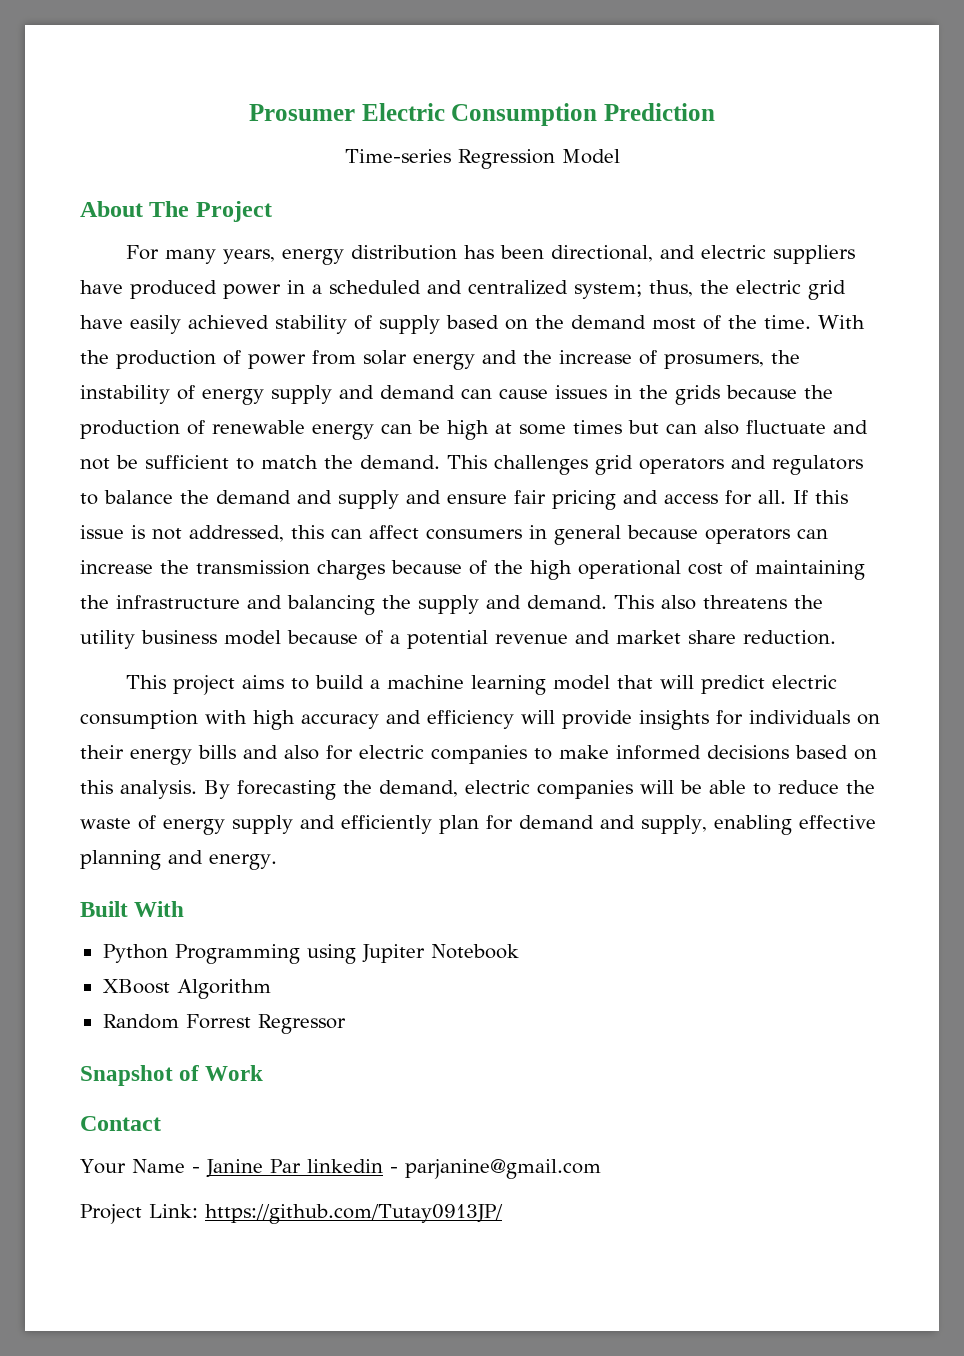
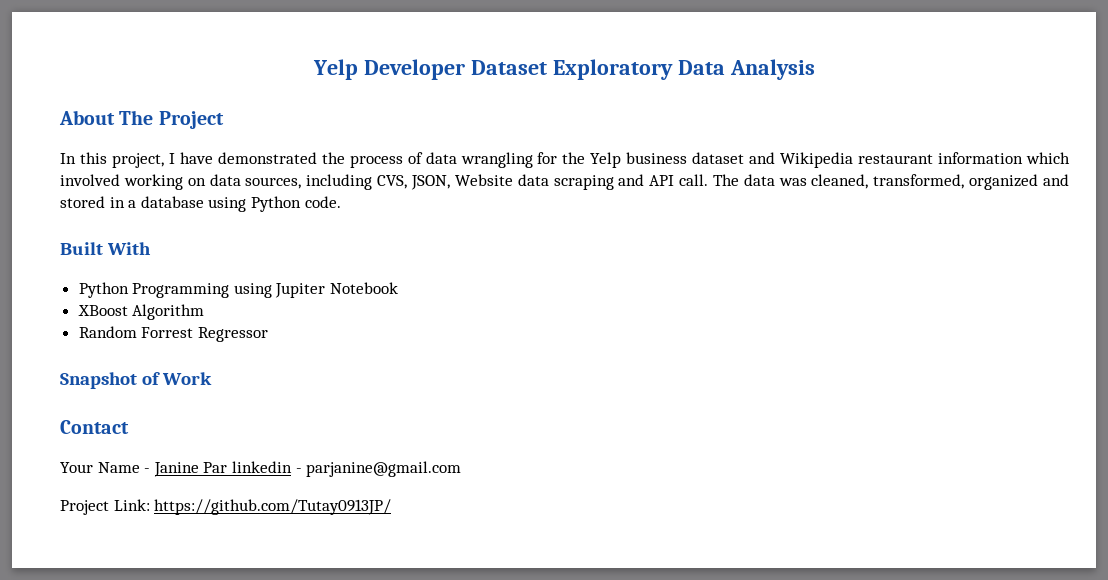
- Prosumer Electric Consumption Prediction
- Time-series Regression Model
+ Yelp Developer Dataset Exploratory Data Analysis
  About The Project
- For many years, energy distribution has been directional, and electric suppliers have produced power in a scheduled and centralized system; thus, the electric grid have easily achieved stability of supply based on the demand most of the time. With the production of power from solar energy and the increase of prosumers, the instability of energy supply and demand can cause issues in the grids because the production of renewable energy can be high at some times but can also fluctuate and not be sufficient to match the demand. This challenges grid operators and regulators to balance the demand and supply and ensure fair pricing and access for all. If this issue is not addressed, this can affect consumers in general because operators can increase the transmission charges because of the high operational cost of maintaining the infrastructure and balancing the supply and demand. This also threatens the utility business model because of a potential revenue and market share reduction.
- This project aims to build a machine learning model that will predict electric consumption with high accuracy and efficiency will provide insights for individuals on their energy bills and also for electric companies to make informed decisions based on this analysis. By forecasting the demand, electric companies will be able to reduce the waste of energy supply and efficiently plan for demand and supply, enabling effective planning and energy.
+ In this project, I have demonstrated the process of data wrangling for the Yelp business dataset and Wikipedia restaurant information which involved working on data sources, including CVS, JSON, Website data scraping and API call. The data was cleaned, transformed, organized and stored in a database using Python code.

